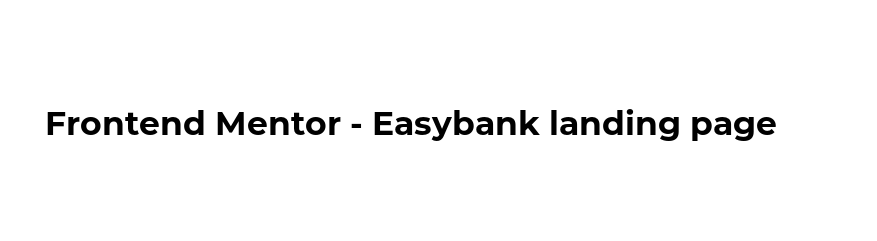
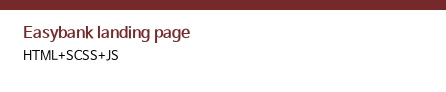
- Frontend Mentor - Easybank landing page
+ Easybank landing page
+ HTML+SCSS+JS

